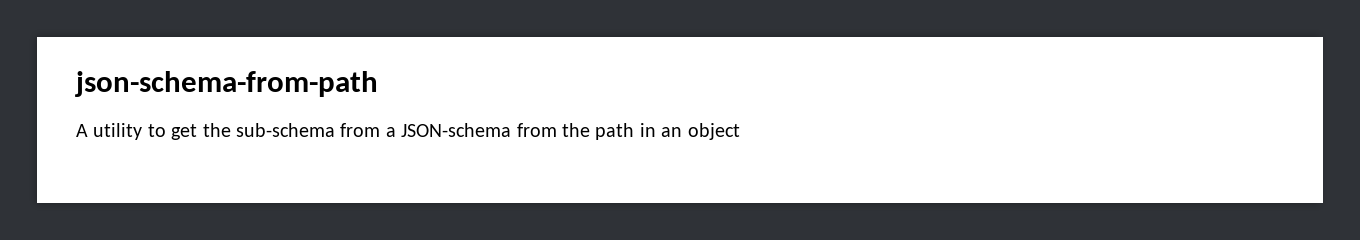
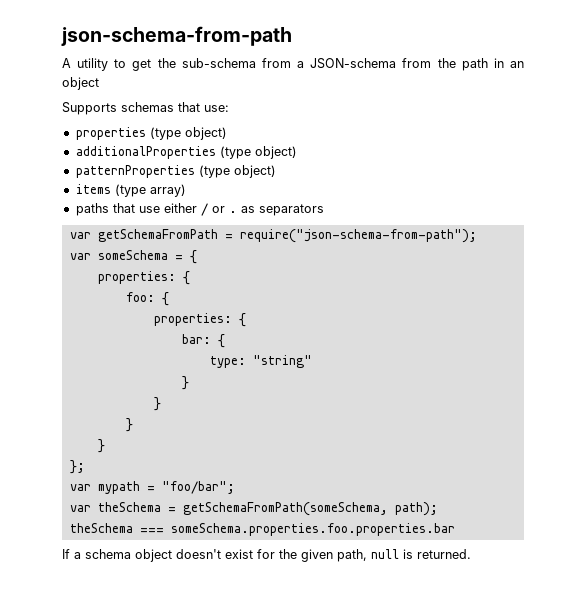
+ Supports schemas that use:
+ properties (type object)
+ additionalProperties (type object)
+ patternProperties (type object)
+ items (type array)
+ paths that use either / or . as separators
+ var getSchemaFromPath = require("json-schema-from-path");
+ var someSchema = {
+ properties: {
+ foo: {
+ properties: {
+ bar: {
+ type: "string"
+ }
+ }
+ }
+ }
+ };
+ var mypath = "foo/bar";
+ var theSchema = getSchemaFromPath(someSchema, path);
+ theSchema === someSchema.properties.foo.properties.bar
+ If a schema object doesn't exist for the given path, null is returned.

